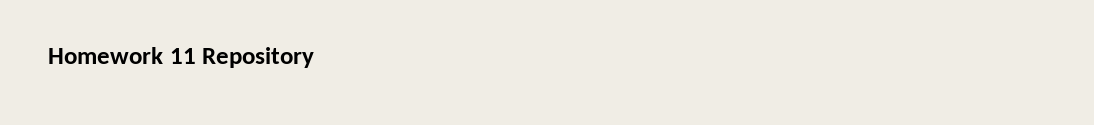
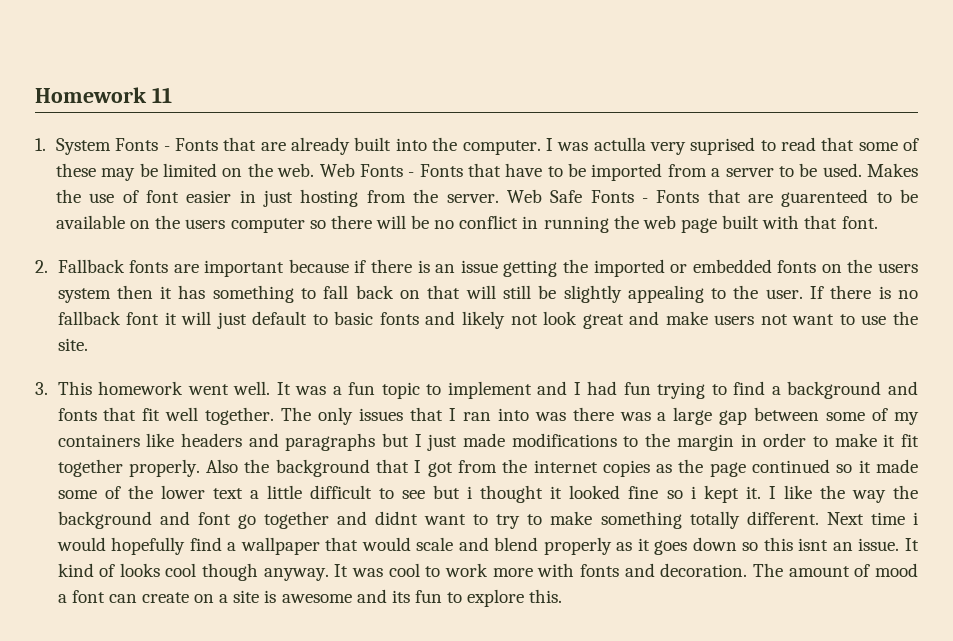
- Homework 11 Repository
+ Homework 11
+ 1. System Fonts - Fonts that are already built into the computer. I was actulla very suprised to read that some of these may be limited on the web. Web Fonts - Fonts that have to be imported from a server to be used. Makes the use of font easier in just hosting from the server. Web Safe Fonts - Fonts that are guarenteed to be available on the users computer so there will be no conflict in running the web page built with that font.
+ 2. Fallback fonts are important because if there is an issue getting the imported or embedded fonts on the users system then it has something to fall back on that will still be slightly appealing to the user. If there is no fallback font it will just default to basic fonts and likely not look great and make users not want to use the site.
+ 3. This homework went well. It was a fun topic to implement and I had fun trying to find a background and fonts that fit well together. The only issues that I ran into was there was a large gap between some of my containers like headers and paragraphs but I just made modifications to the margin in order to make it fit together properly. Also the background that I got from the internet copies as the page continued so it made some of the lower text a little difficult to see but i thought it looked fine so i kept it. I like the way the background and font go together and didnt want to try to make something totally different. Next time i would hopefully find a wallpaper that would scale and blend properly as it goes down so this isnt an issue. It kind of looks cool though anyway. It was cool to work more with fonts and decoration. The amount of mood a font can create on a site is awesome and its fun to explore this.

